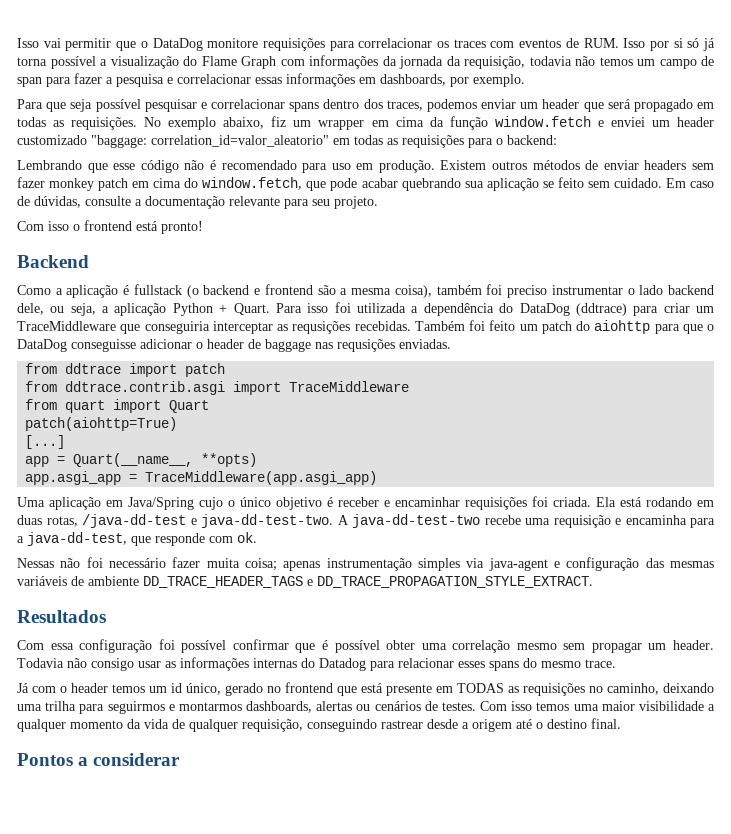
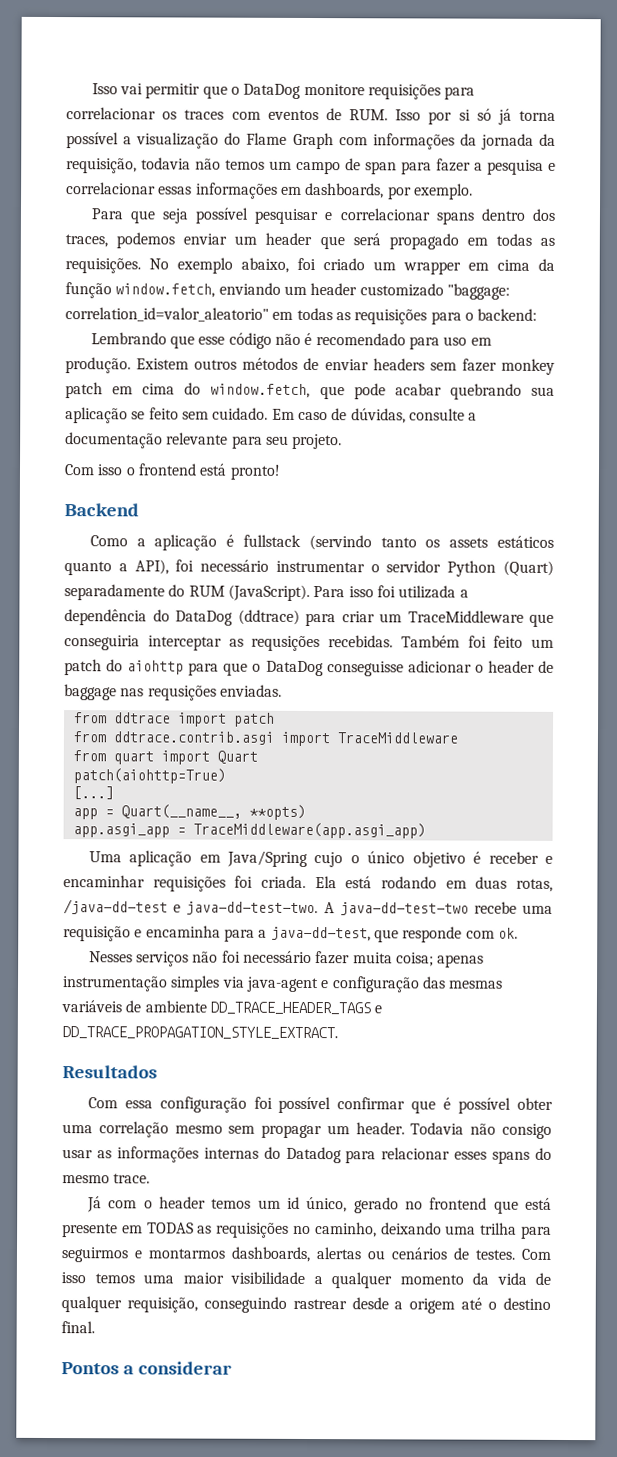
- No exemplo abaixo, fiz um wrapper em cima da função window.fetch e enviei um header customizado "baggage: correlation_id=valor_aleatorio" em todas as requisições para o backend:
+ No exemplo abaixo, foi criado um wrapper em cima da função window.fetch, enviando um header customizado "baggage: correlation_id=valor_aleatorio" em todas as requisições para o backend:
- Como a aplicação é fullstack (o backend e frontend são a mesma coisa), também foi preciso instrumentar o lado backend dele, ou seja, a aplicação Python + Quart.
+ Como a aplicação é fullstack (servindo tanto os assets estáticos quanto a API), foi necessário instrumentar o servidor Python (Quart) separadamente do RUM (JavaScript).
- Nessas não foi necessário fazer muita coisa; apenas instrumentação simples via java-agent e configuração das mesmas variáveis de ambiente DD_TRACE_HEADER_TAGS e DD_TRACE_PROPAGATION_STYLE_EXTRACT.
+ Nesses serviços não foi necessário fazer muita coisa; apenas instrumentação simples via java-agent e configuração das mesmas variáveis de ambiente DD_TRACE_HEADER_TAGS e DD_TRACE_PROPAGATION_STYLE_EXTRACT.

